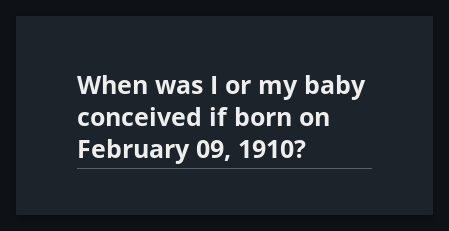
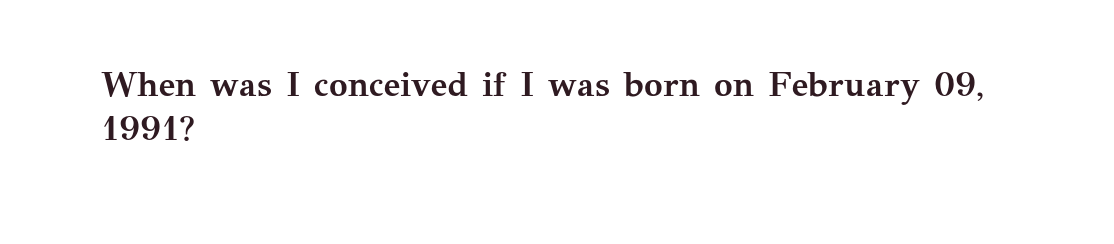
- When was I or my baby conceived if born on February 09, 1910?
+ When was I conceived if I was born on February 09, 1991?

